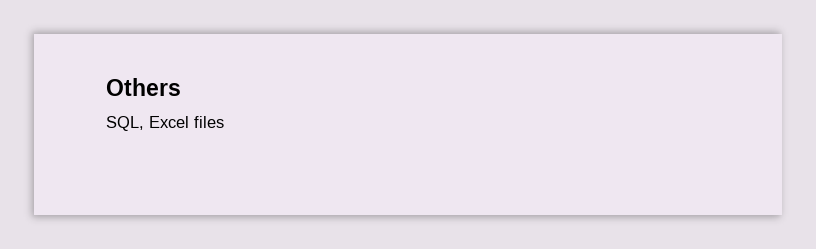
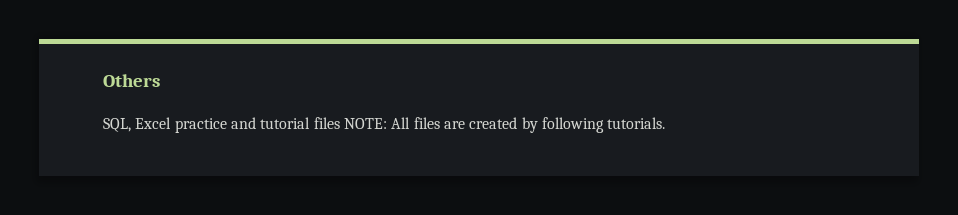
- SQL, Excel files
+ SQL, Excel practice and tutorial files NOTE: All files are created by following tutorials.

